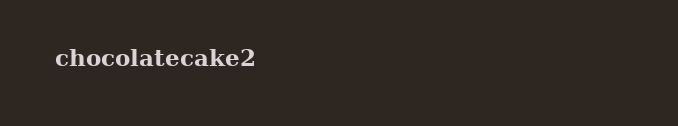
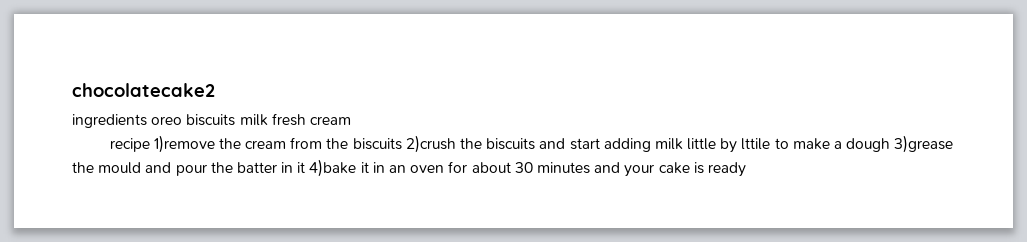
+ ingredients oreo biscuits milk fresh cream
+ recipe 1)remove the cream from the biscuits 2)crush the biscuits and start adding milk little by lttile to make a dough 3)grease the mould and pour the batter in it 4)bake it in an oven for about 30 minutes and your cake is ready

